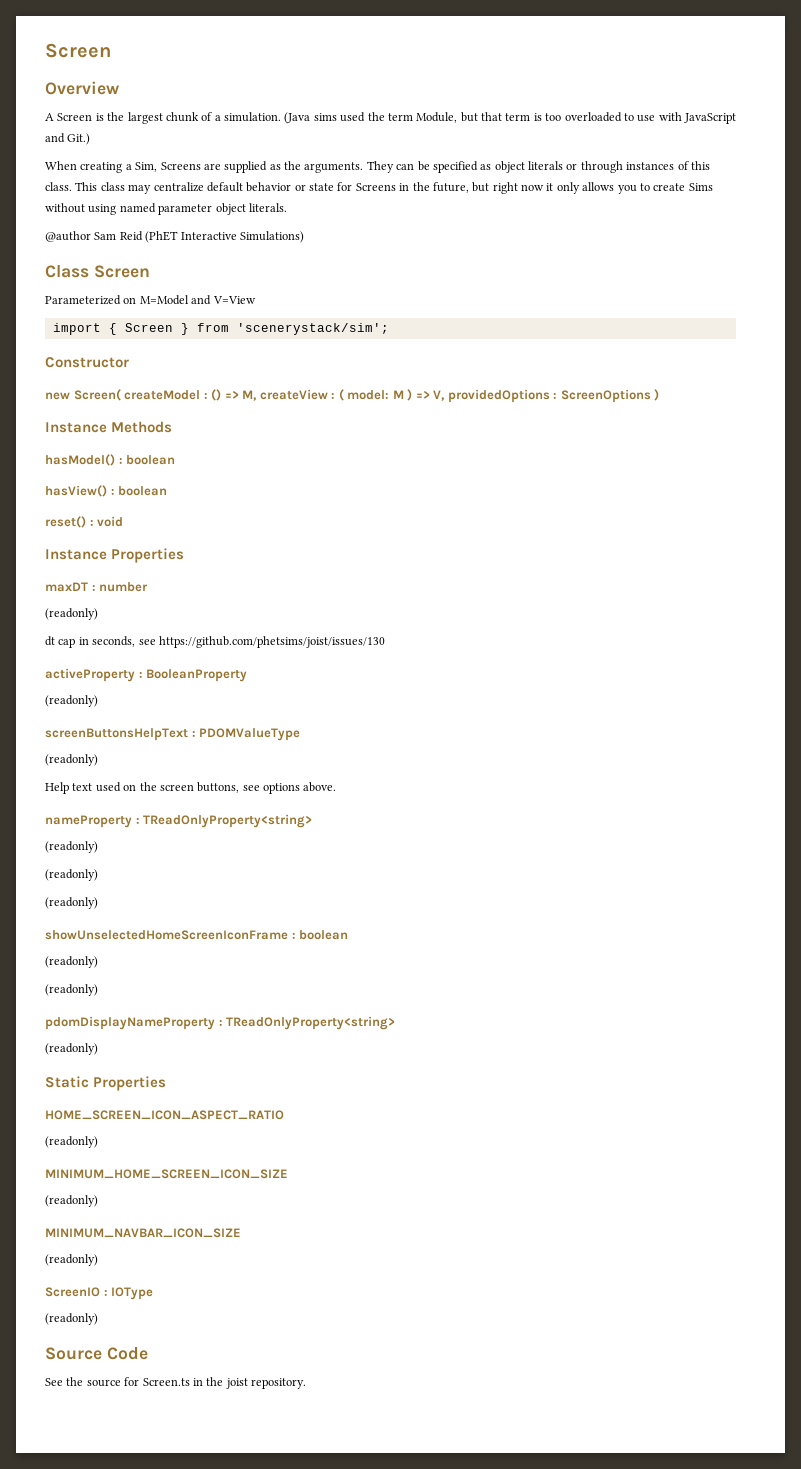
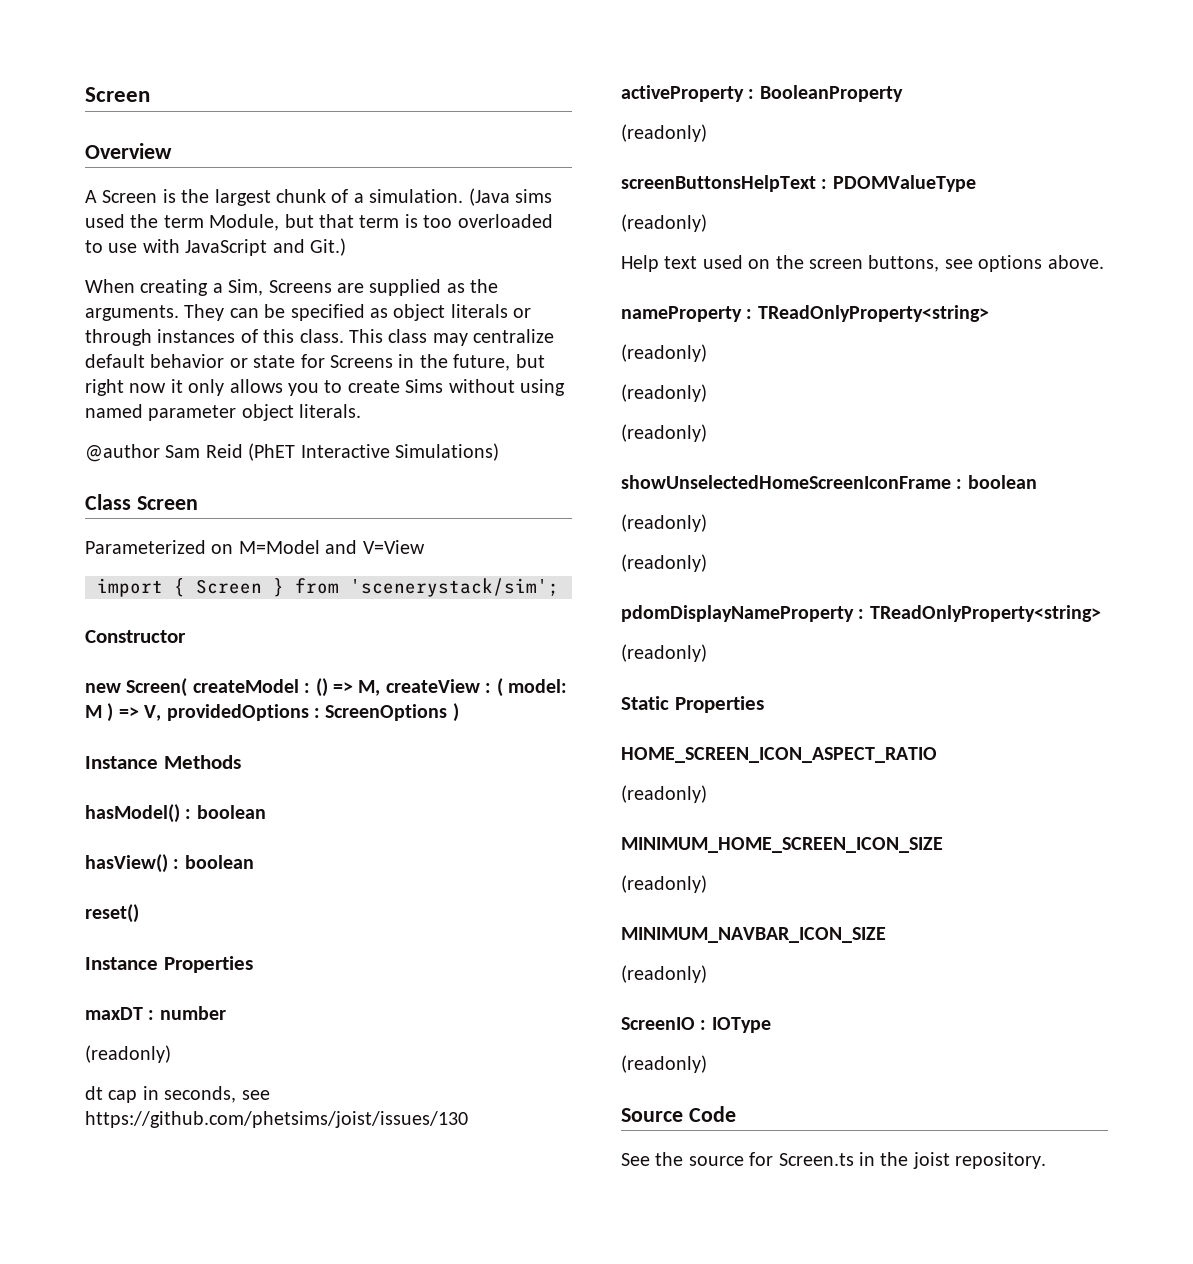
- reset() : void
+ reset()

